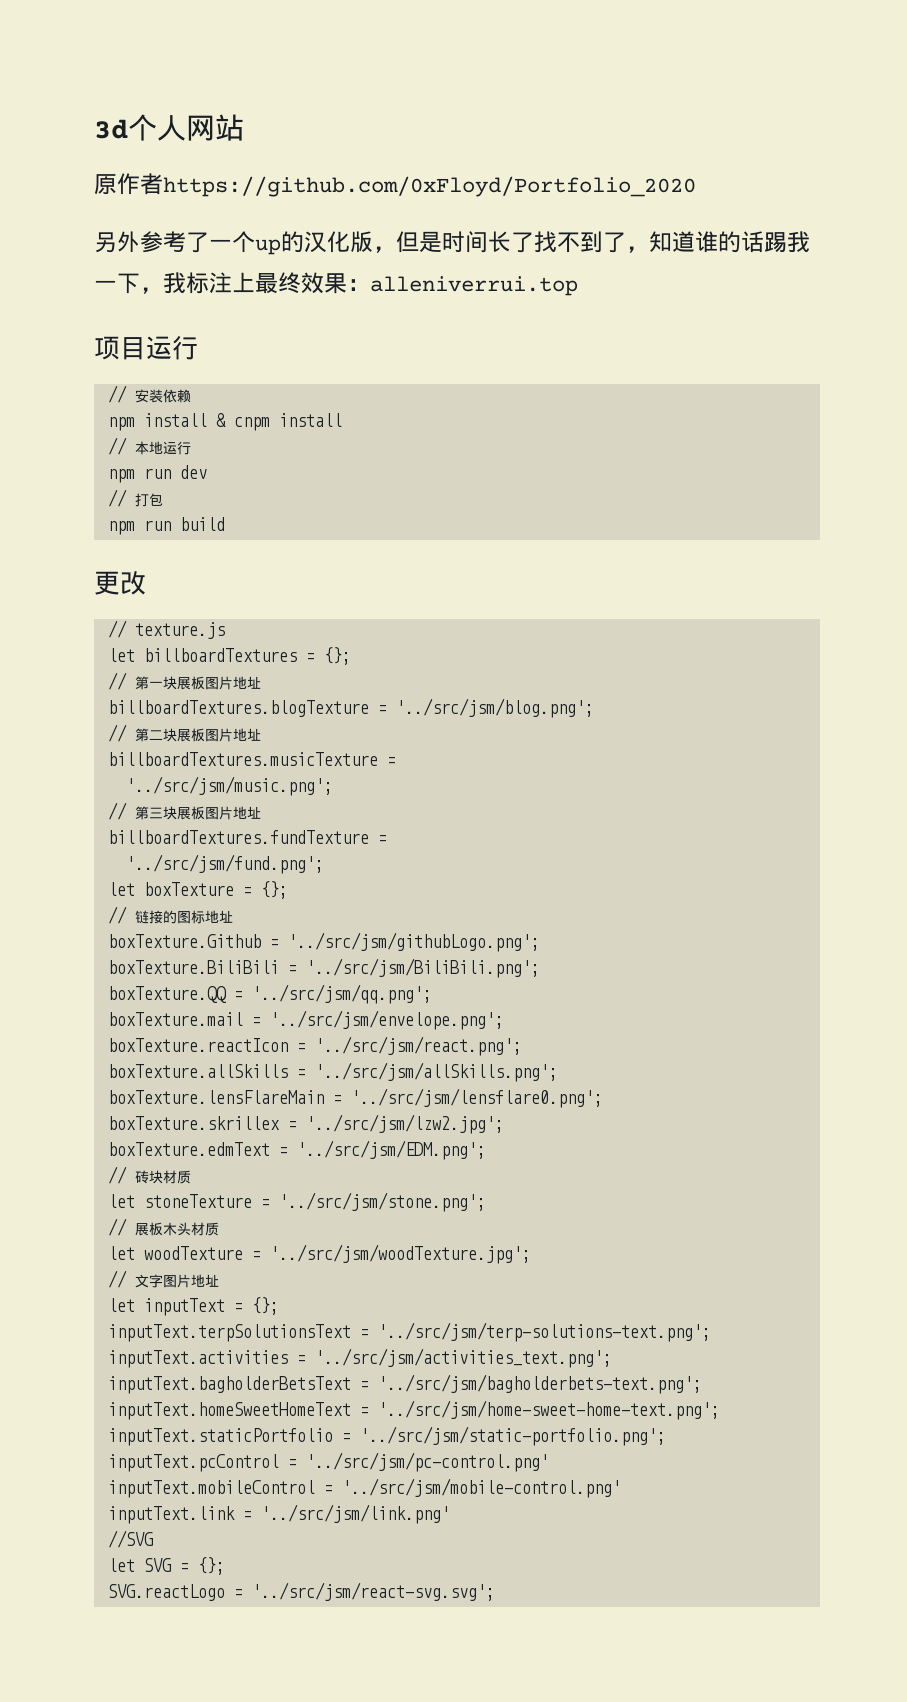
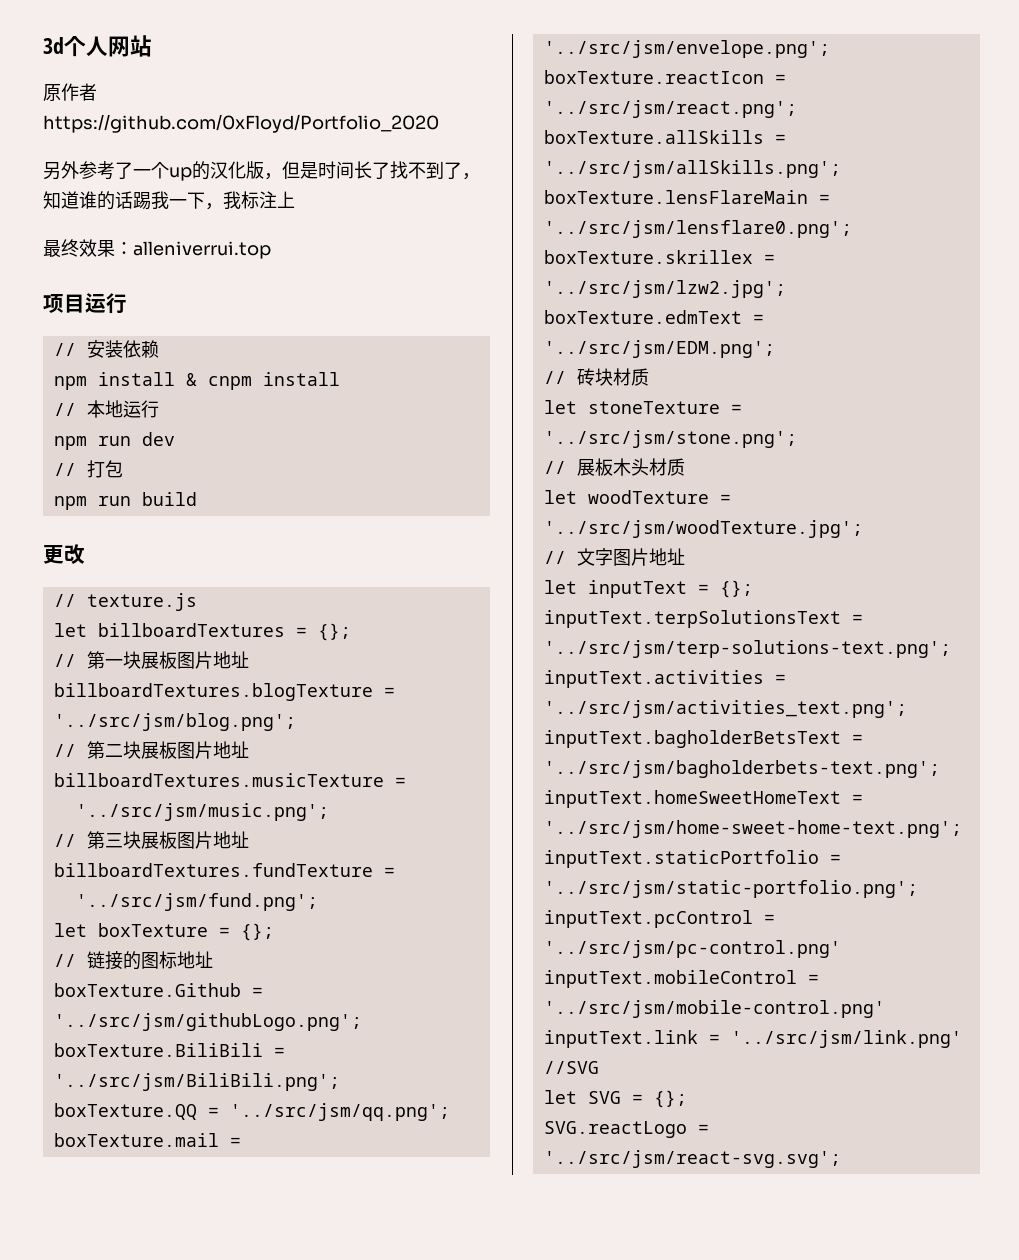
- 另外参考了一个up的汉化版，但是时间长了找不到了，知道谁的话踢我一下，我标注上最终效果：alleniverrui.top
+ 另外参考了一个up的汉化版，但是时间长了找不到了，知道谁的话踢我一下，我标注上
+ 最终效果：alleniverrui.top

